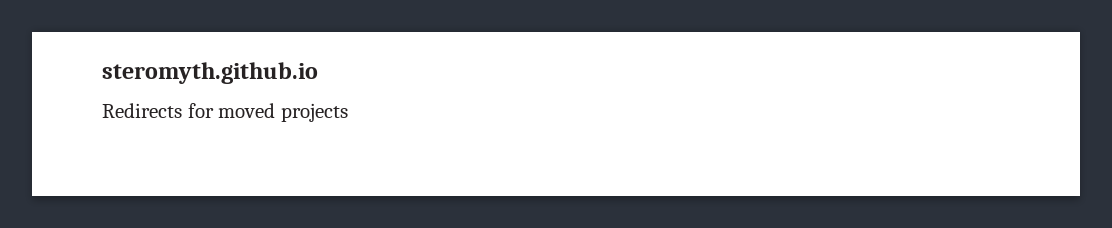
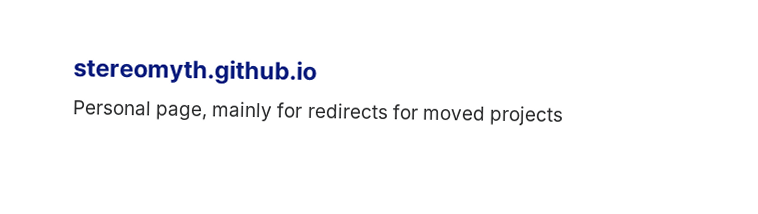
- steromyth.github.io
- Redirects for moved projects
+ stereomyth.github.io
+ Personal page, mainly for redirects for moved projects

